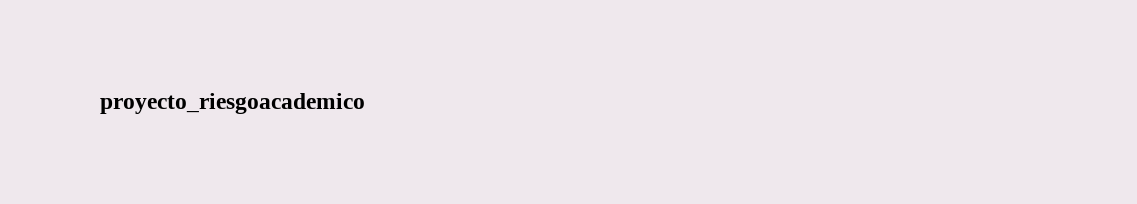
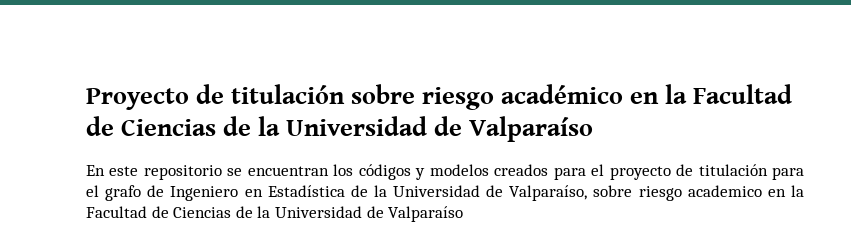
- proyecto_riesgoacademico
+ Proyecto de titulación sobre riesgo académico en la Facultad de Ciencias de la Universidad de Valparaíso
+ En este repositorio se encuentran los códigos y modelos creados para el proyecto de titulación para el grafo de Ingeniero en Estadística de la Universidad de Valparaíso, sobre riesgo academico en la Facultad de Ciencias de la Universidad de Valparaíso

